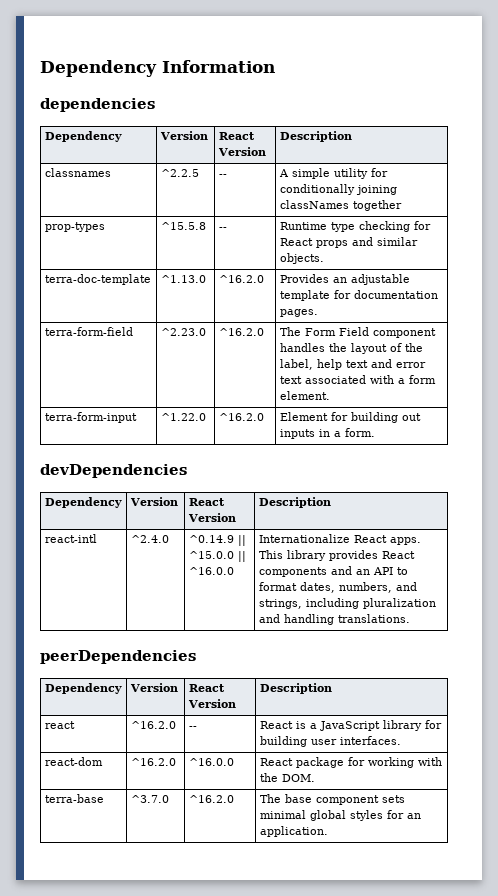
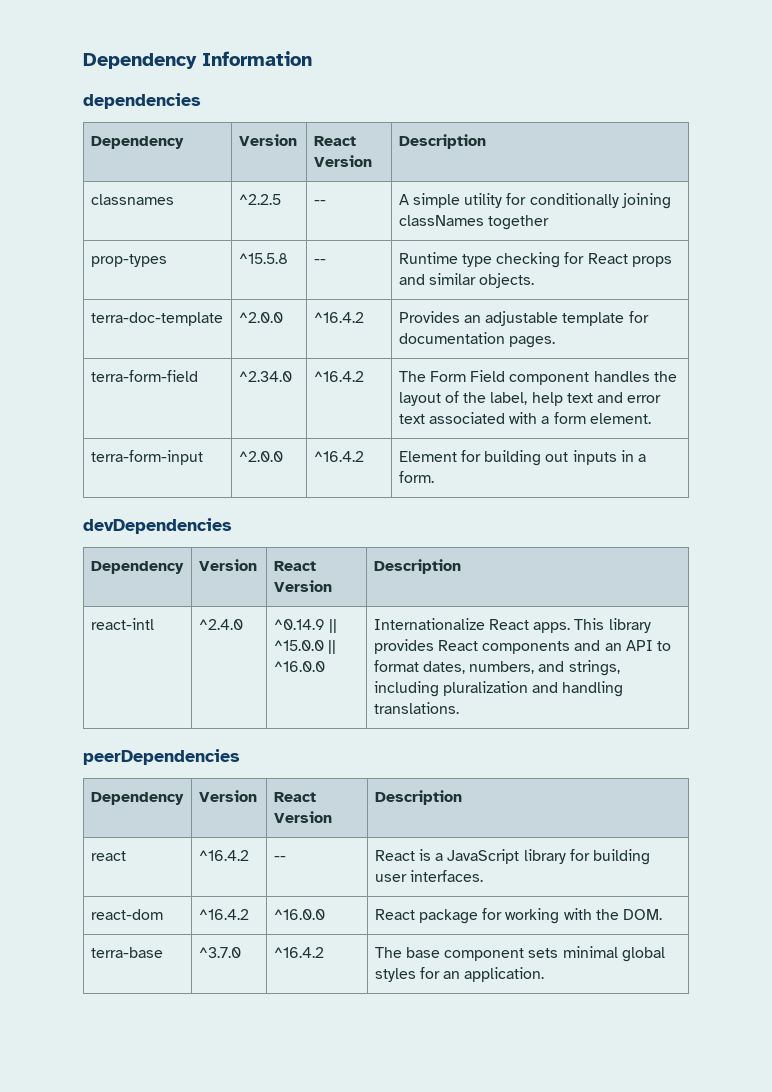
- terra-doc-template | ^1.13.0 | ^16.2.0 | Provides an adjustable template for documentation pages.
+ terra-doc-template | ^2.0.0 | ^16.4.2 | Provides an adjustable template for documentation pages.
- terra-form-field | ^2.23.0 | ^16.2.0 | The Form Field component handles the layout of the label, help text and error text associated with a form element.
+ terra-form-field | ^2.34.0 | ^16.4.2 | The Form Field component handles the layout of the label, help text and error text associated with a form element.
- terra-form-input | ^1.22.0 | ^16.2.0 | Element for building out inputs in a form.
+ terra-form-input | ^2.0.0 | ^16.4.2 | Element for building out inputs in a form.
- react | ^16.2.0 | -- | React is a JavaScript library for building user interfaces.
+ react | ^16.4.2 | -- | React is a JavaScript library for building user interfaces.
- react-dom | ^16.2.0 | ^16.0.0 | React package for working with the DOM.
+ react-dom | ^16.4.2 | ^16.0.0 | React package for working with the DOM.
- terra-base | ^3.7.0 | ^16.2.0 | The base component sets minimal global styles for an application.
+ terra-base | ^3.7.0 | ^16.4.2 | The base component sets minimal global styles for an application.

